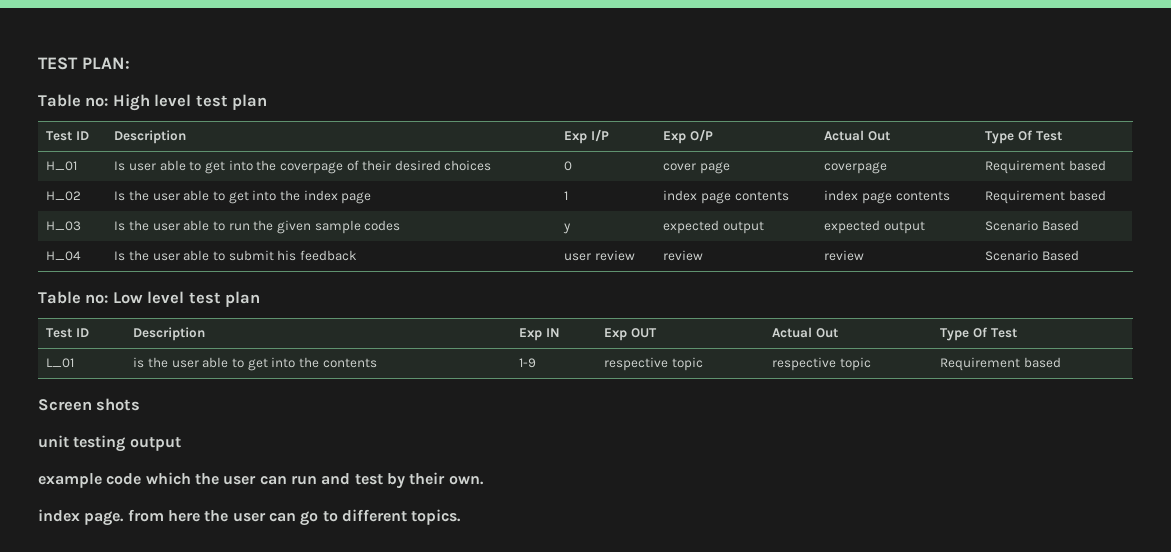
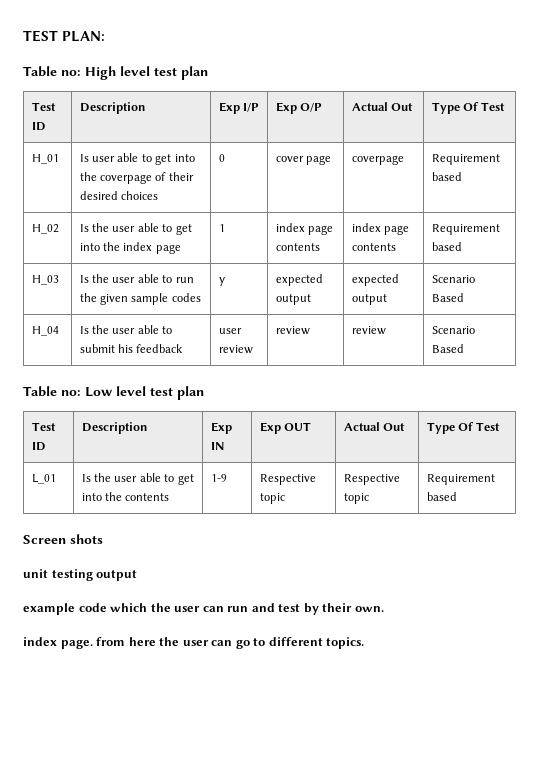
- L_01 | is the user able to get into the contents | 1-9 | respective topic | respective topic | Requirement based
+ L_01 | Is the user able to get into the contents | 1-9 | Respective topic | Respective topic | Requirement based

